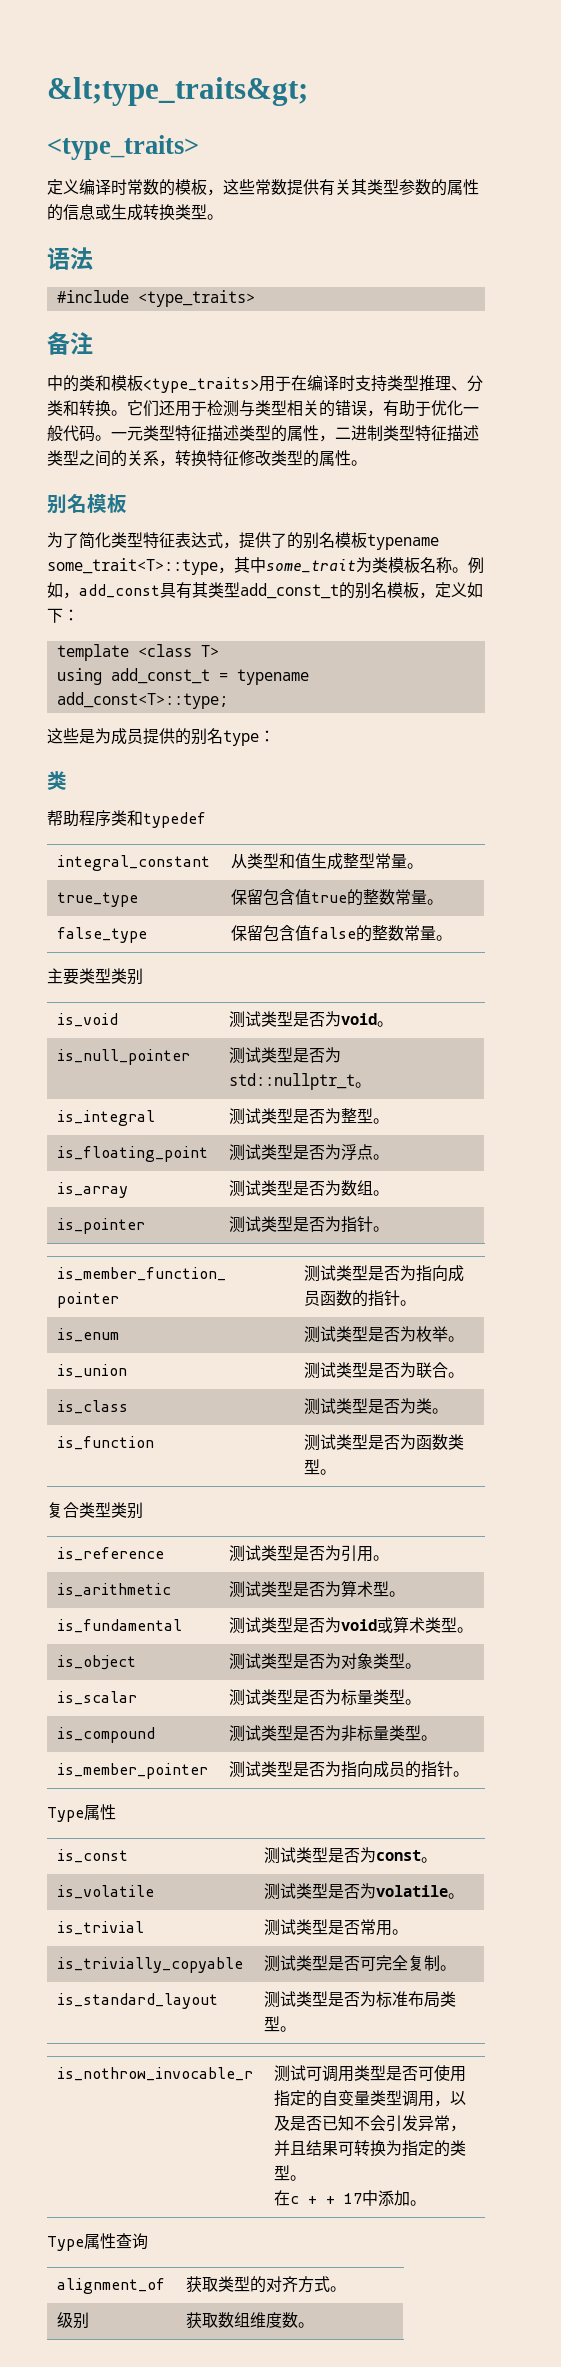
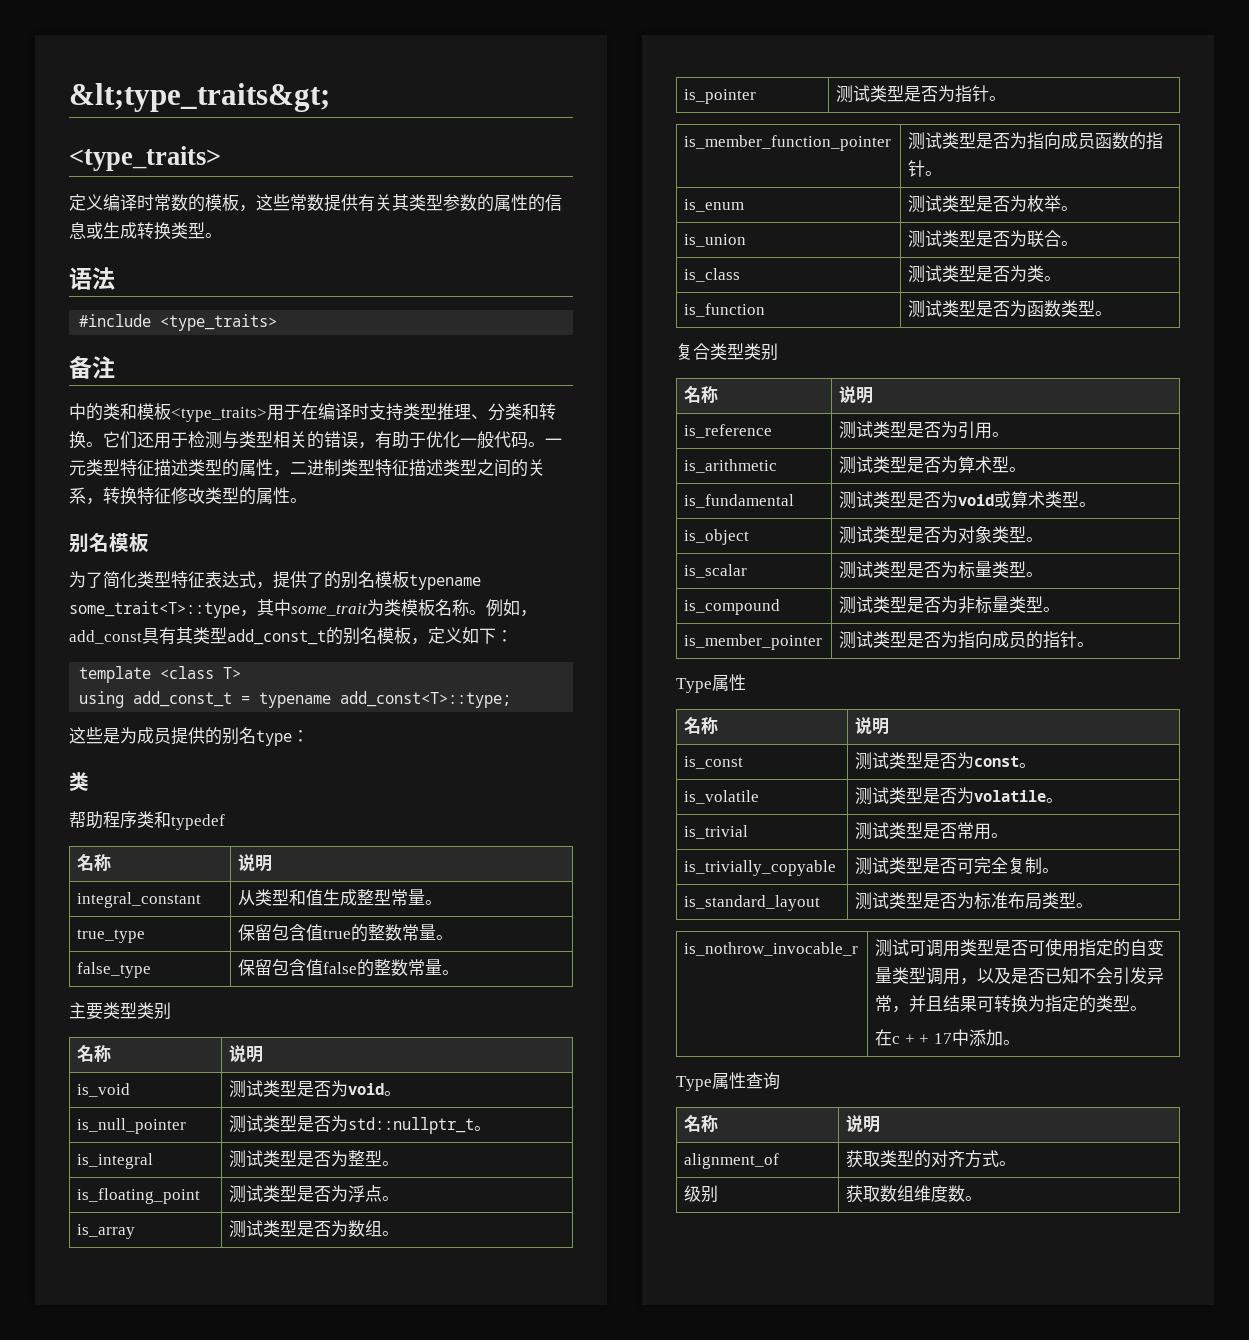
  帮助程序类和typedef
+ 名称 | 说明
  主要类型类别
+ 名称 | 说明
  复合类型类别
+ 名称 | 说明
  is_member_pointer | 测试类型是否为指向成员的指针。
  Type属性
+ 名称 | 说明
  Type属性查询
+ 名称 | 说明

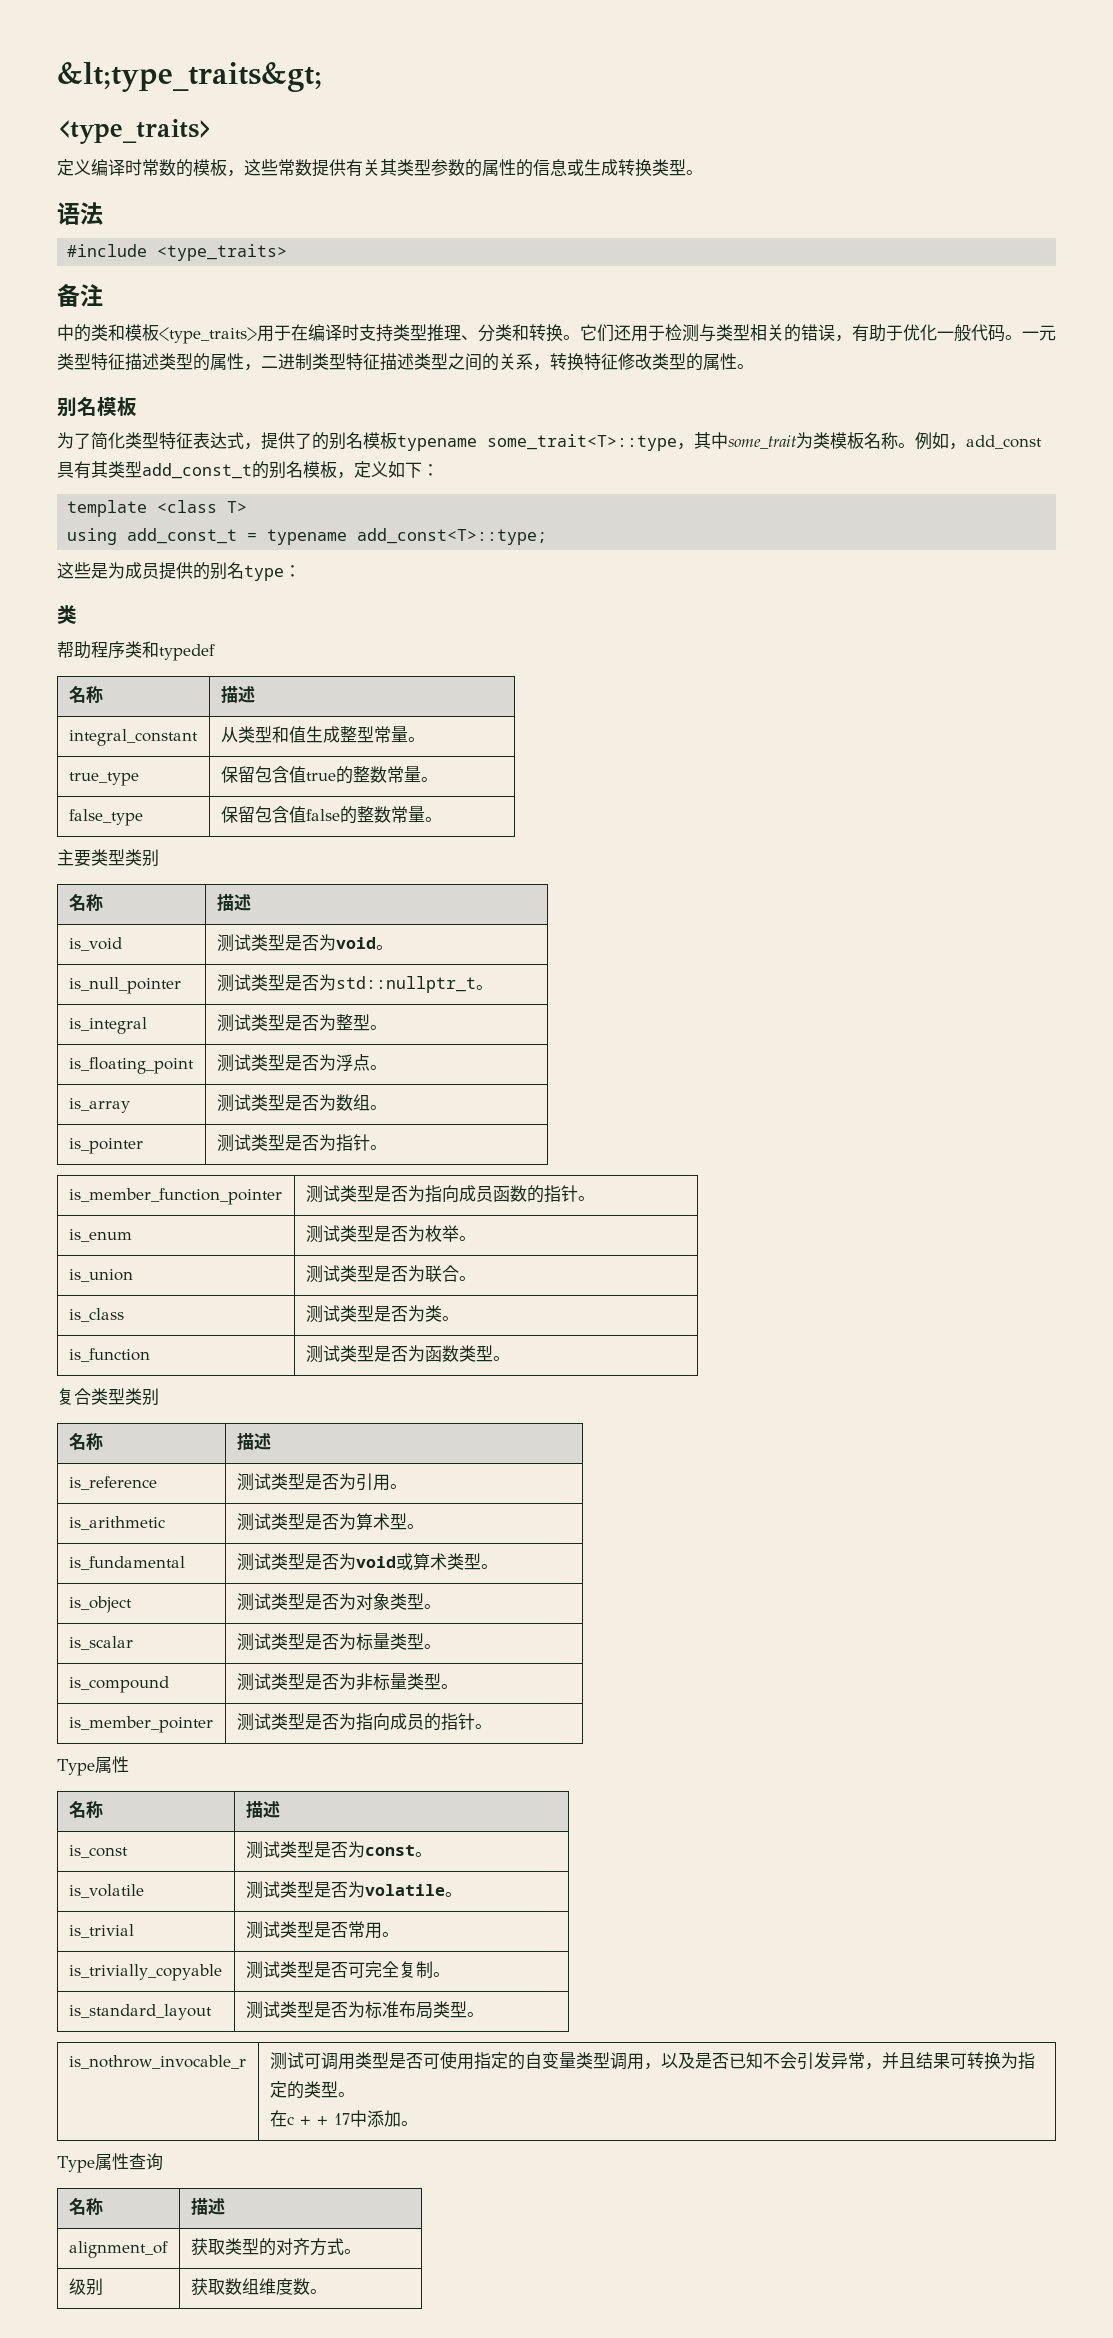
  帮助程序类和typedef
- 名称 | 说明
+ 名称 | 描述
  主要类型类别
- 名称 | 说明
+ 名称 | 描述
  复合类型类别
- 名称 | 说明
+ 名称 | 描述
  is_member_pointer | 测试类型是否为指向成员的指针。
  Type属性
- 名称 | 说明
+ 名称 | 描述
  Type属性查询
- 名称 | 说明
+ 名称 | 描述

